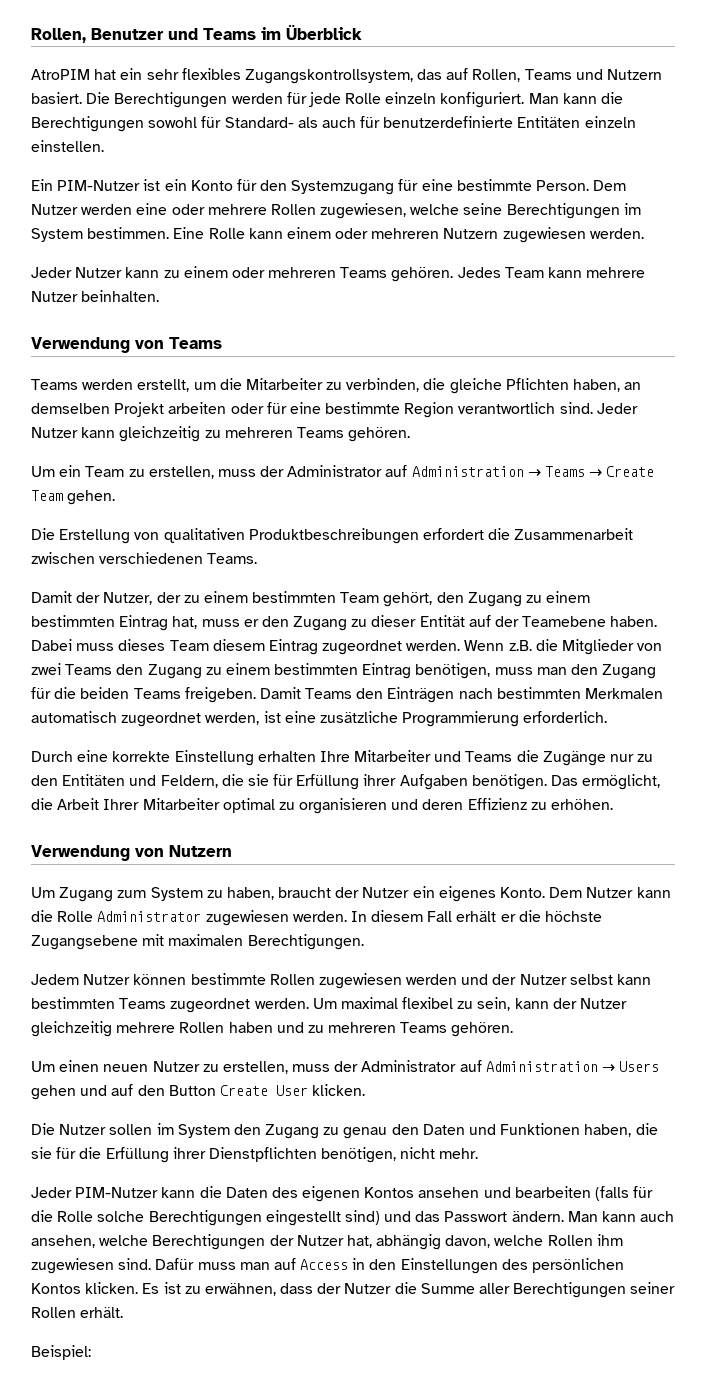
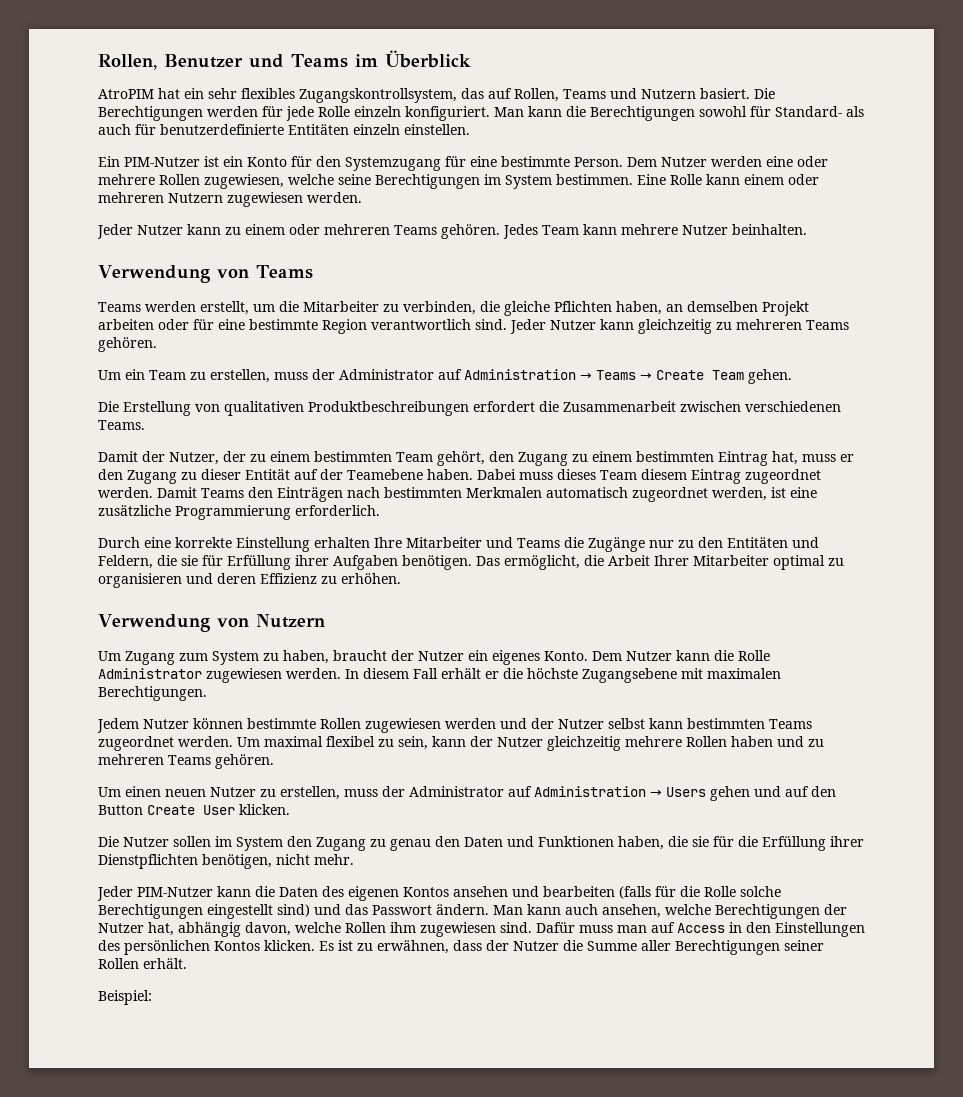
- Wenn z.B. die Mitglieder von zwei Teams den Zugang zu einem bestimmten Eintrag benötigen, muss man den Zugang für die beiden Teams freigeben.

